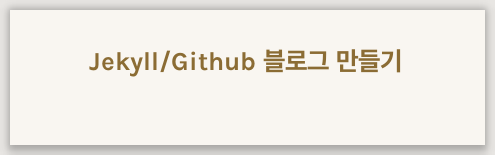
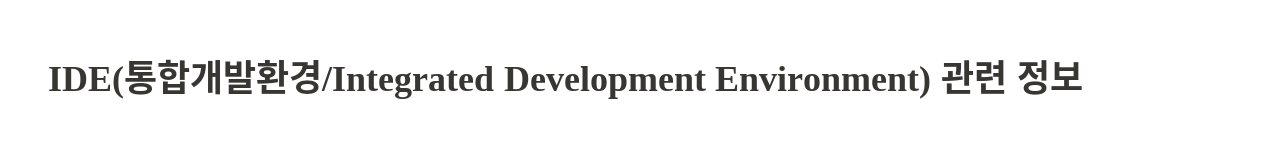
- Jekyll/Github 블로그 만들기
+ IDE(통합개발환경/Integrated Development Environment) 관련 정보

